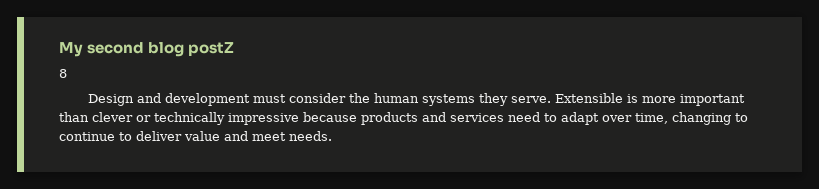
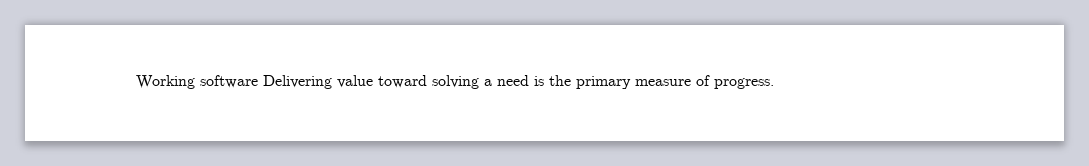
- My second blog postZ
- 8
- Design and development must consider the human systems they serve. Extensible is more important than clever or technically impressive because products and services need to adapt over time, changing to continue to deliver value and meet needs.
+ Working software Delivering value toward solving a need is the primary measure of progress.

